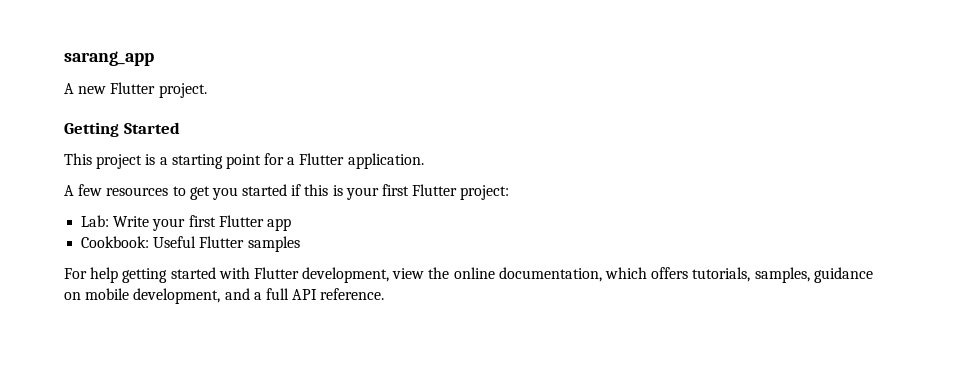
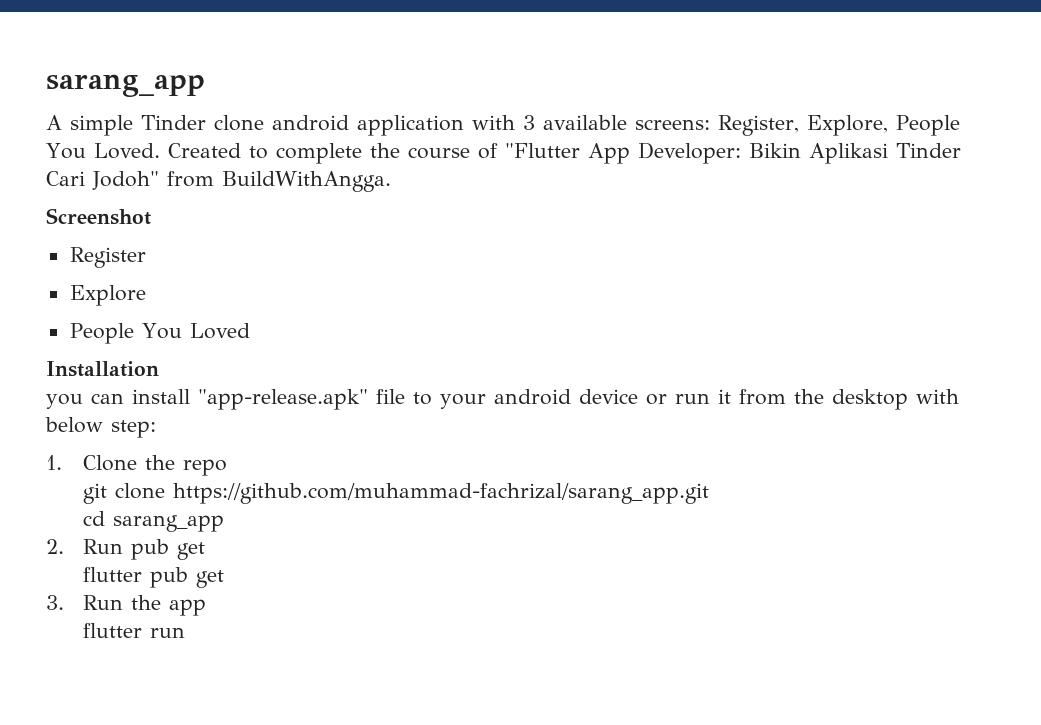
- A new Flutter project.
- Getting Started
- This project is a starting point for a Flutter application.
- A few resources to get you started if this is your first Flutter project:
- Lab: Write your first Flutter app
- Cookbook: Useful Flutter samples
- For help getting started with Flutter development, view the online documentation, which offers tutorials, samples, guidance on mobile development, and a full API reference.
+ A simple Tinder clone android application with 3 available screens: Register, Explore, People You Loved. Created to complete the course of "Flutter App Developer: Bikin Aplikasi Tinder Cari Jodoh" from BuildWithAngga.
+ Screenshot
+ Register
+ Explore
+ People You Loved
+ Installation
+ you can install "app-release.apk" file to your android device or run it from the desktop with below step:
+ 1. Clone the repo
+ git clone https://github.com/muhammad-fachrizal/sarang_app.git
+ cd sarang_app
+ 2. Run pub get
+ flutter pub get
+ 3. Run the app
+ flutter run

